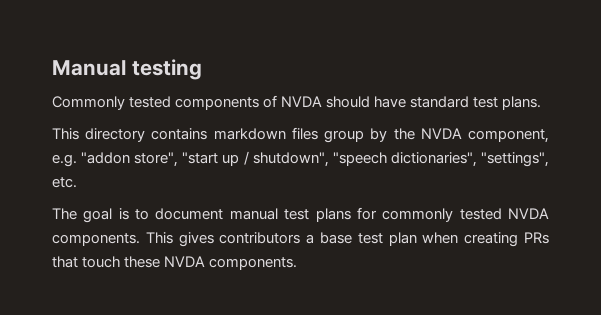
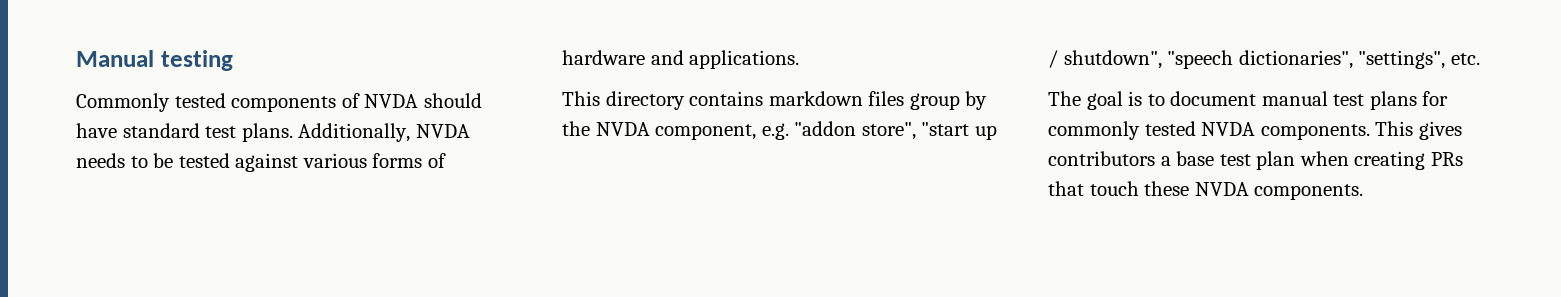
+ Additionally, NVDA needs to be tested against various forms of hardware and applications.

